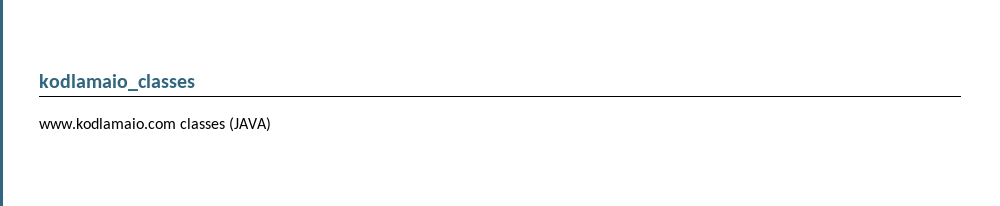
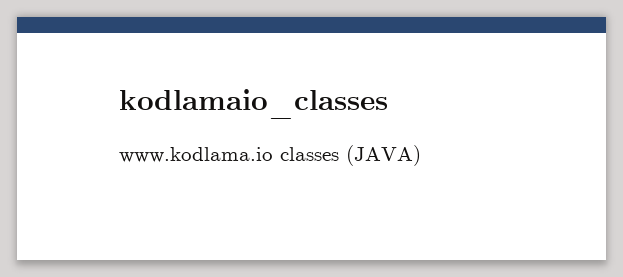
- www.kodlamaio.com classes (JAVA)
+ www.kodlama.io classes (JAVA)

